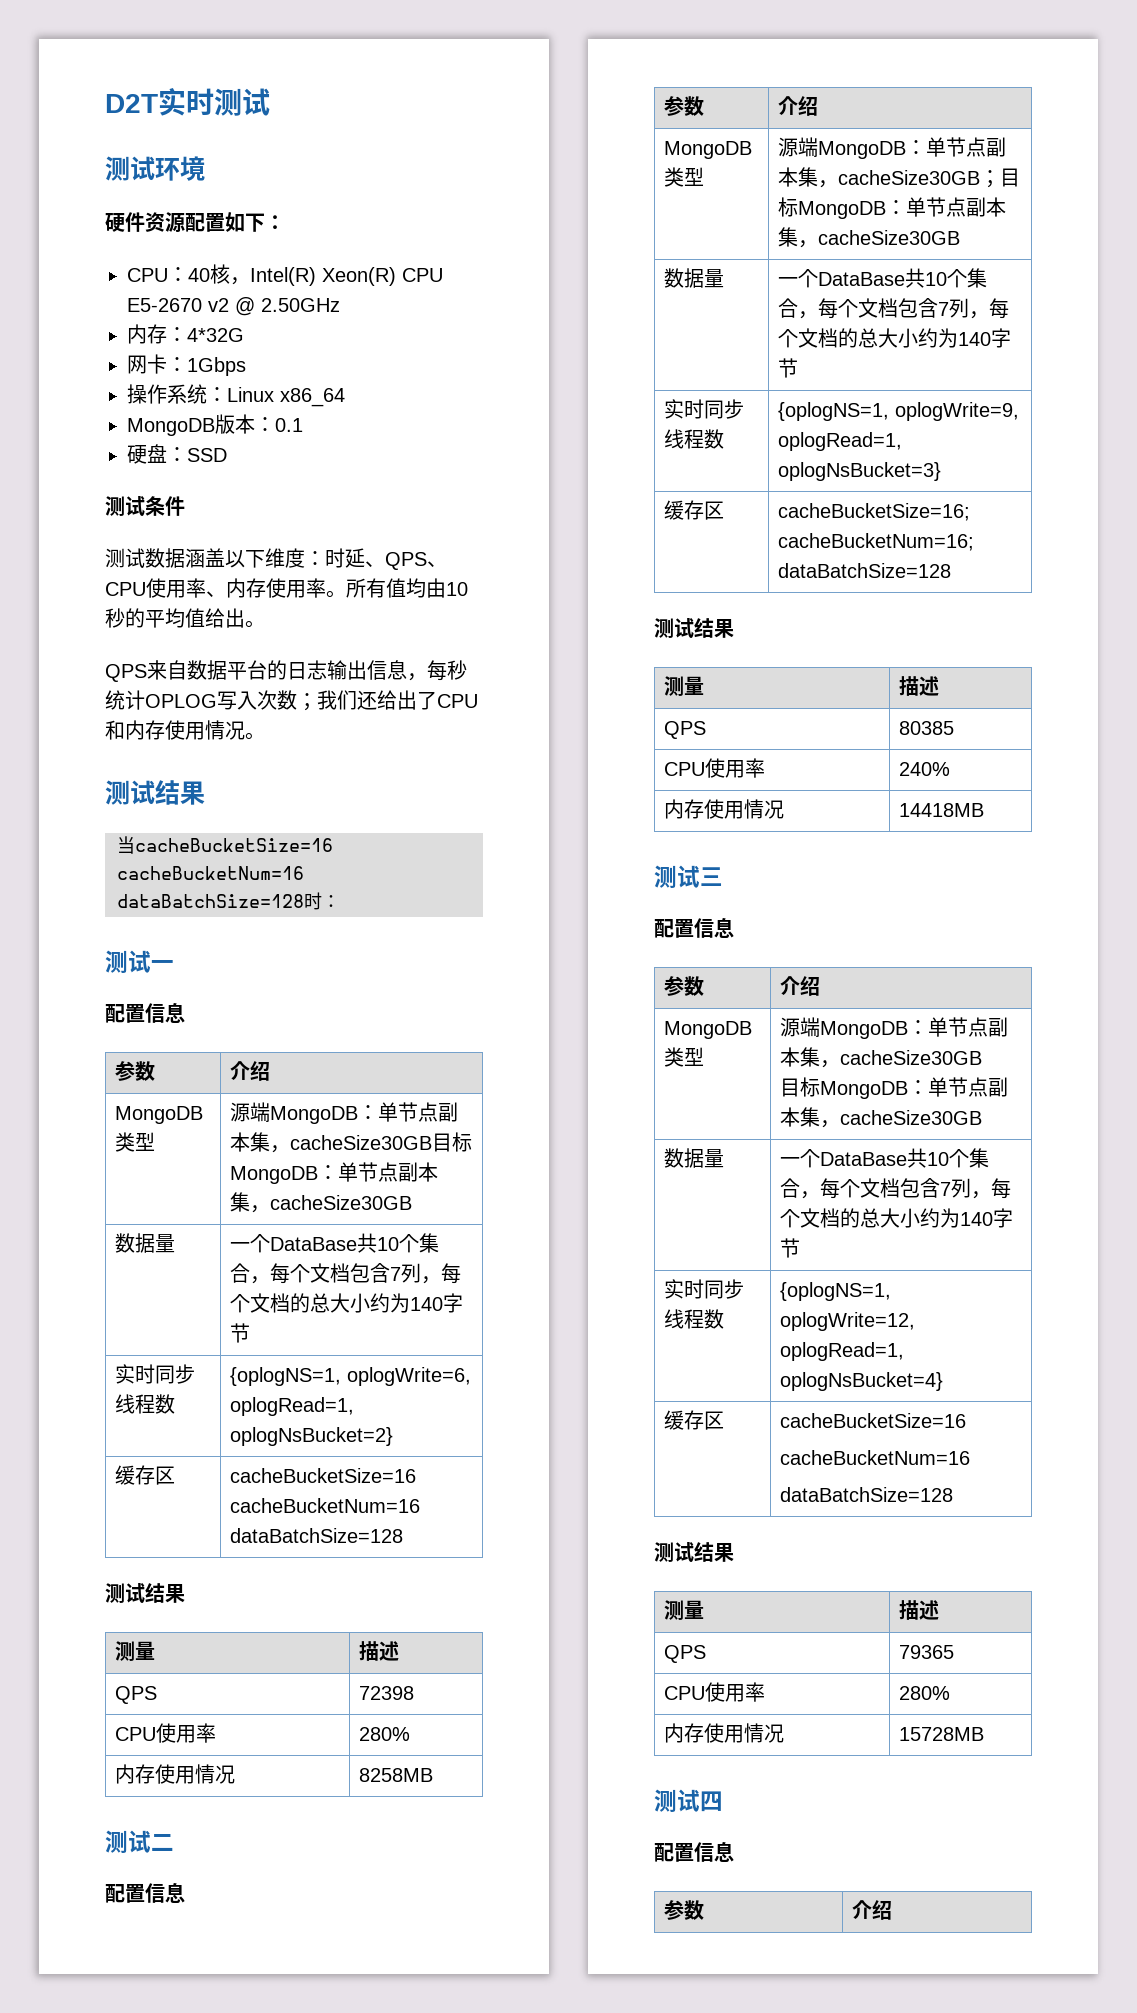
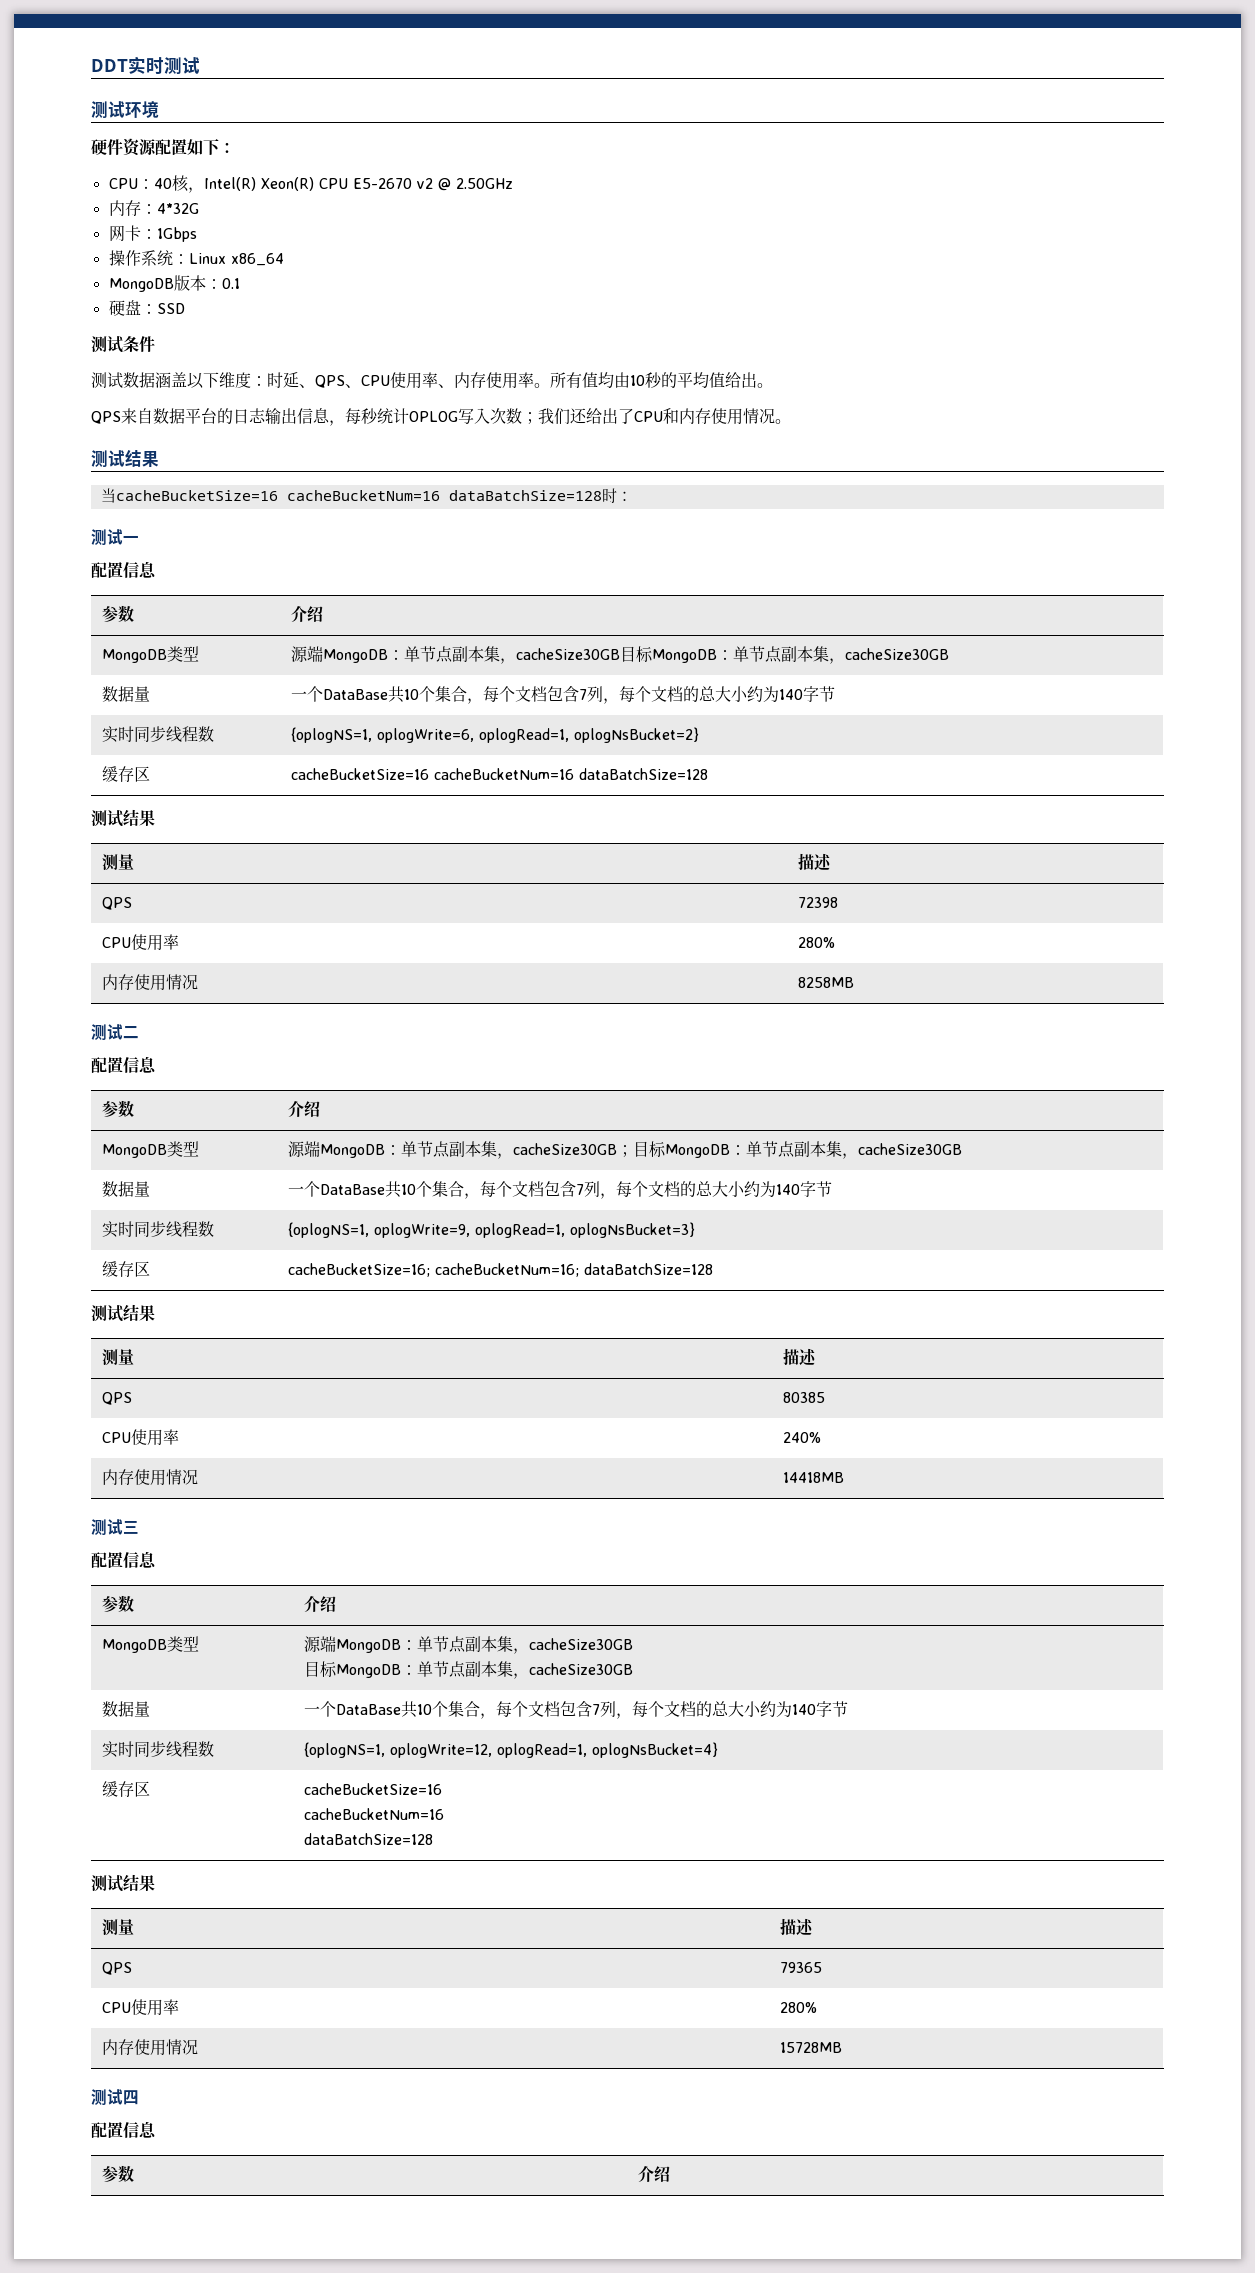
- D2T实时测试
+ DDT实时测试

